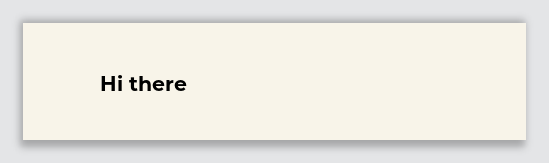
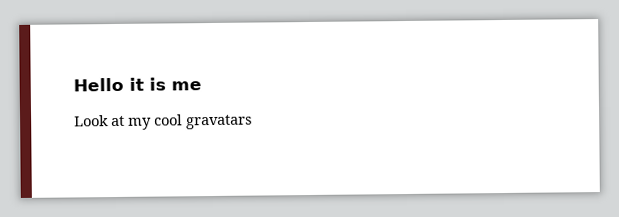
- Hi there
+ Hello it is me
+ Look at my cool gravatars

